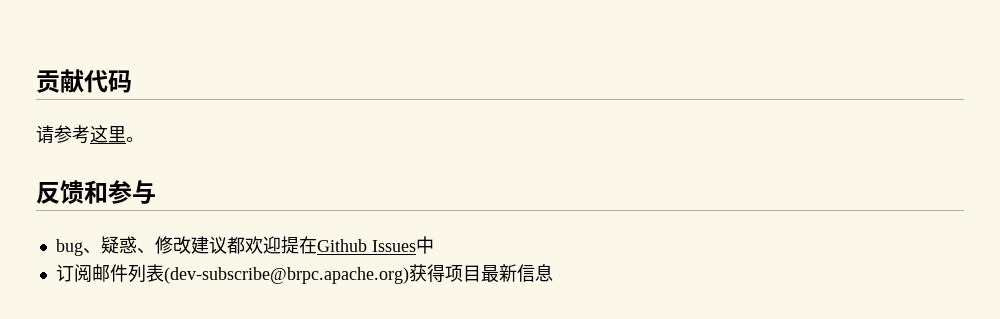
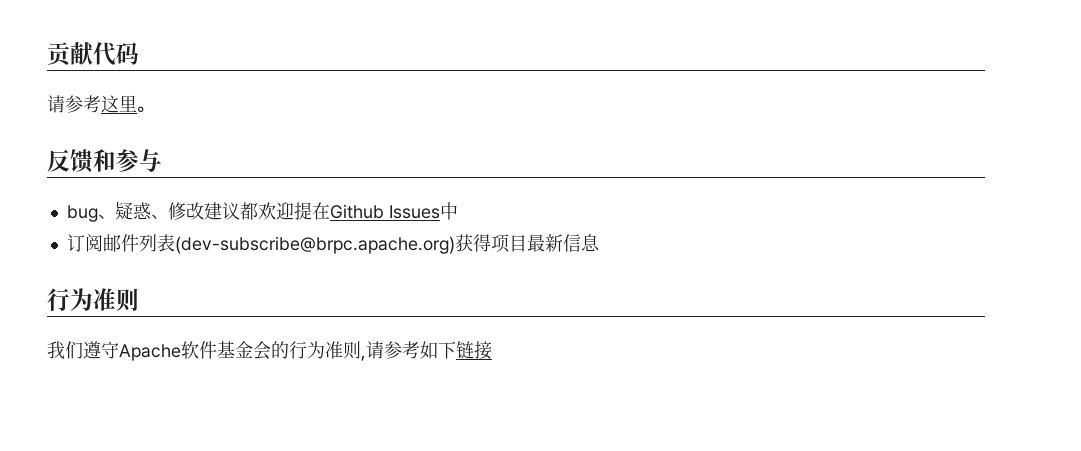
  订阅邮件列表(dev-subscribe@brpc.apache.org)获得项目最新信息
+ 行为准则
+ 我们遵守Apache软件基金会的行为准则,请参考如下链接

